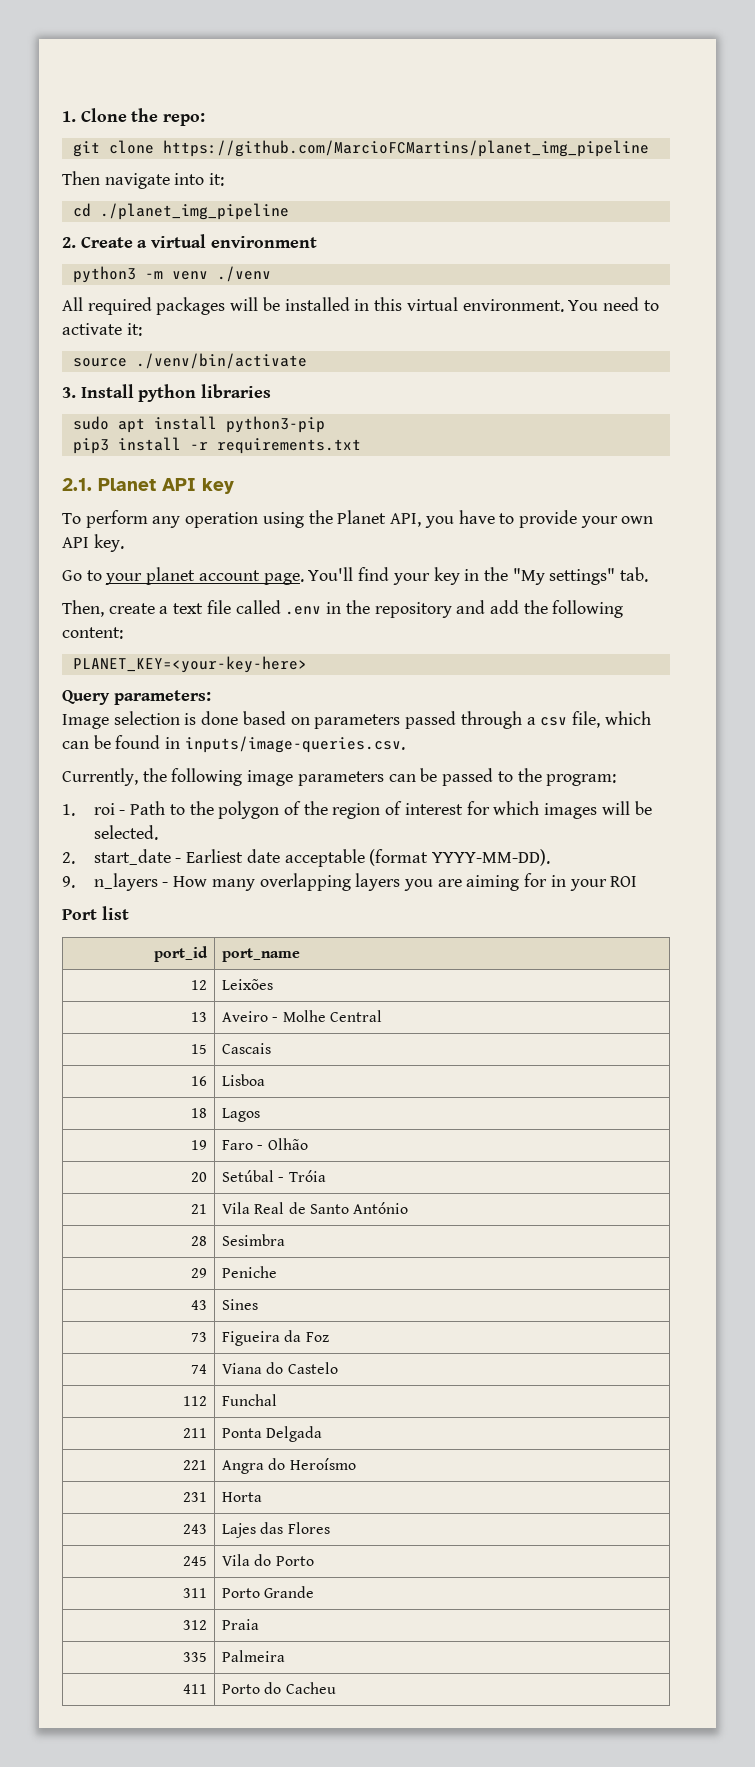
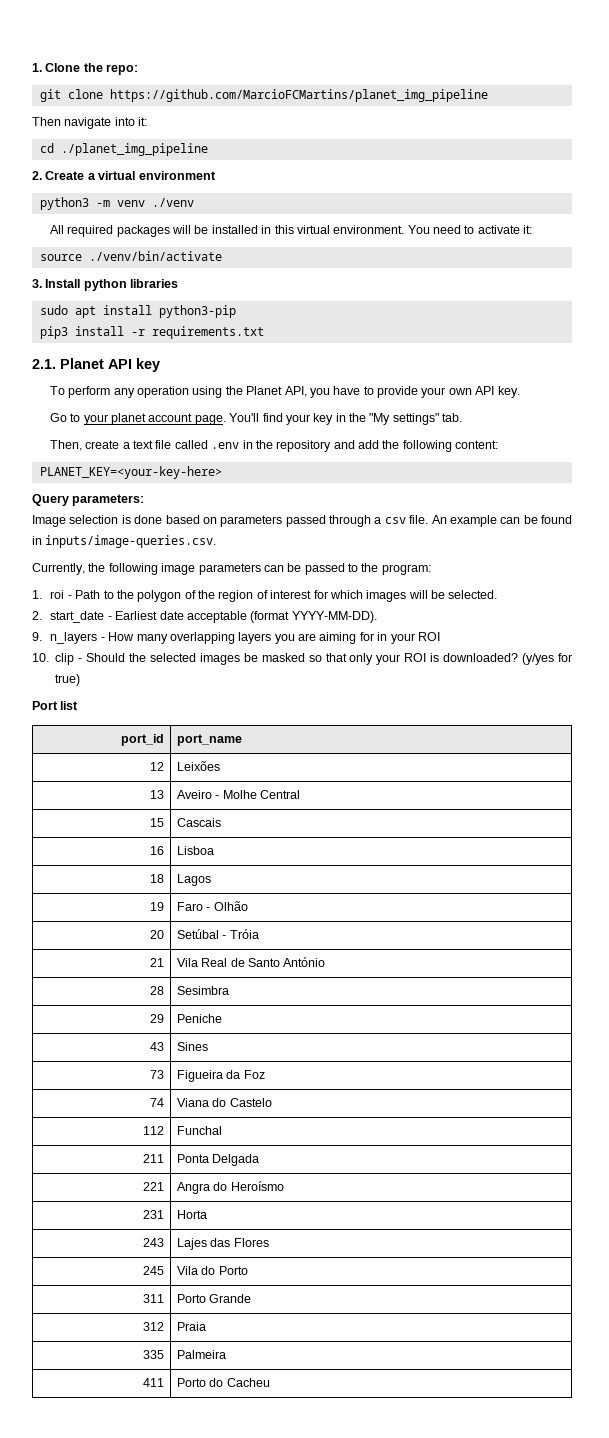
- Image selection is done based on parameters passed through a csv file, which can be found in inputs/image-queries.csv.
+ Image selection is done based on parameters passed through a csv file. An example can be found in inputs/image-queries.csv.
+ 10. clip - Should the selected images be masked so that only your ROI is downloaded? (y/yes for true)

